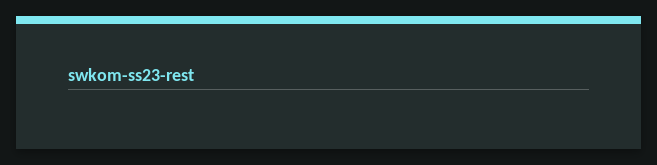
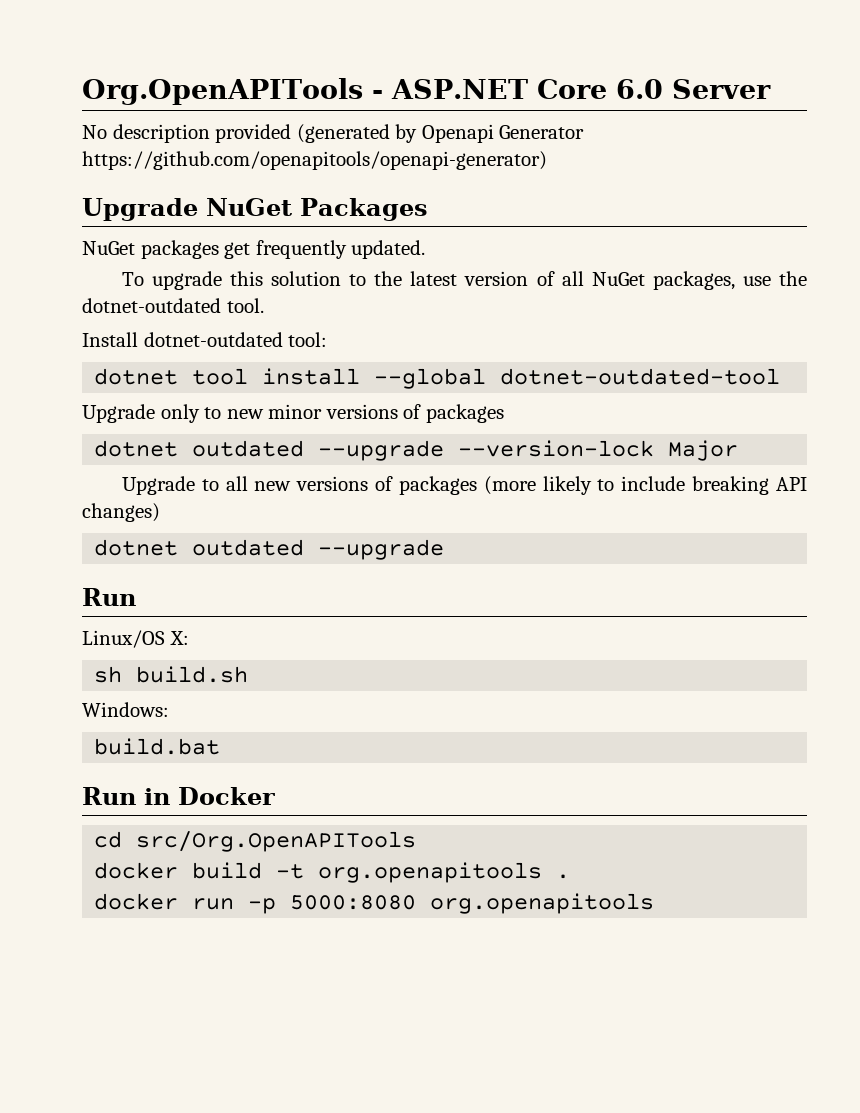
- swkom-ss23-rest
+ Org.OpenAPITools - ASP.NET Core 6.0 Server
+ No description provided (generated by Openapi Generator https://github.com/openapitools/openapi-generator)
+ Upgrade NuGet Packages
+ NuGet packages get frequently updated.
+ To upgrade this solution to the latest version of all NuGet packages, use the dotnet-outdated tool.
+ Install dotnet-outdated tool:
+ dotnet tool install --global dotnet-outdated-tool
+ Upgrade only to new minor versions of packages
+ dotnet outdated --upgrade --version-lock Major
+ Upgrade to all new versions of packages (more likely to include breaking API changes)
+ dotnet outdated --upgrade
+ Run
+ Linux/OS X:
+ sh build.sh
+ Windows:
+ build.bat
+ Run in Docker
+ cd src/Org.OpenAPITools
+ docker build -t org.openapitools .
+ docker run -p 5000:8080 org.openapitools

